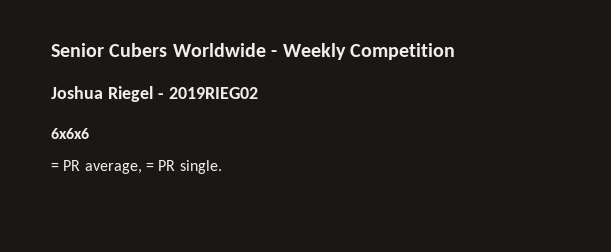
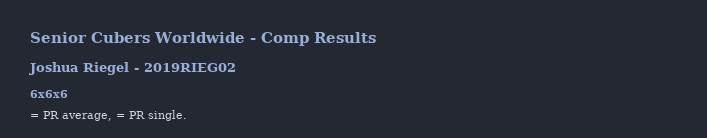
- Senior Cubers Worldwide - Weekly Competition
+ Senior Cubers Worldwide - Comp Results

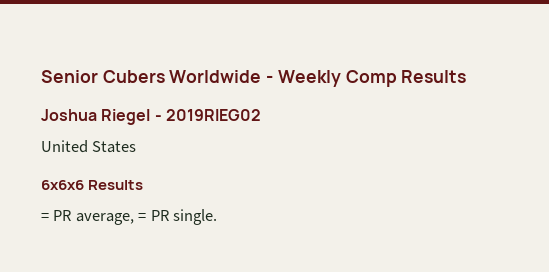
- Senior Cubers Worldwide - Comp Results
+ Senior Cubers Worldwide - Weekly Comp Results
+ United States
- 6x6x6
+ 6x6x6 Results

